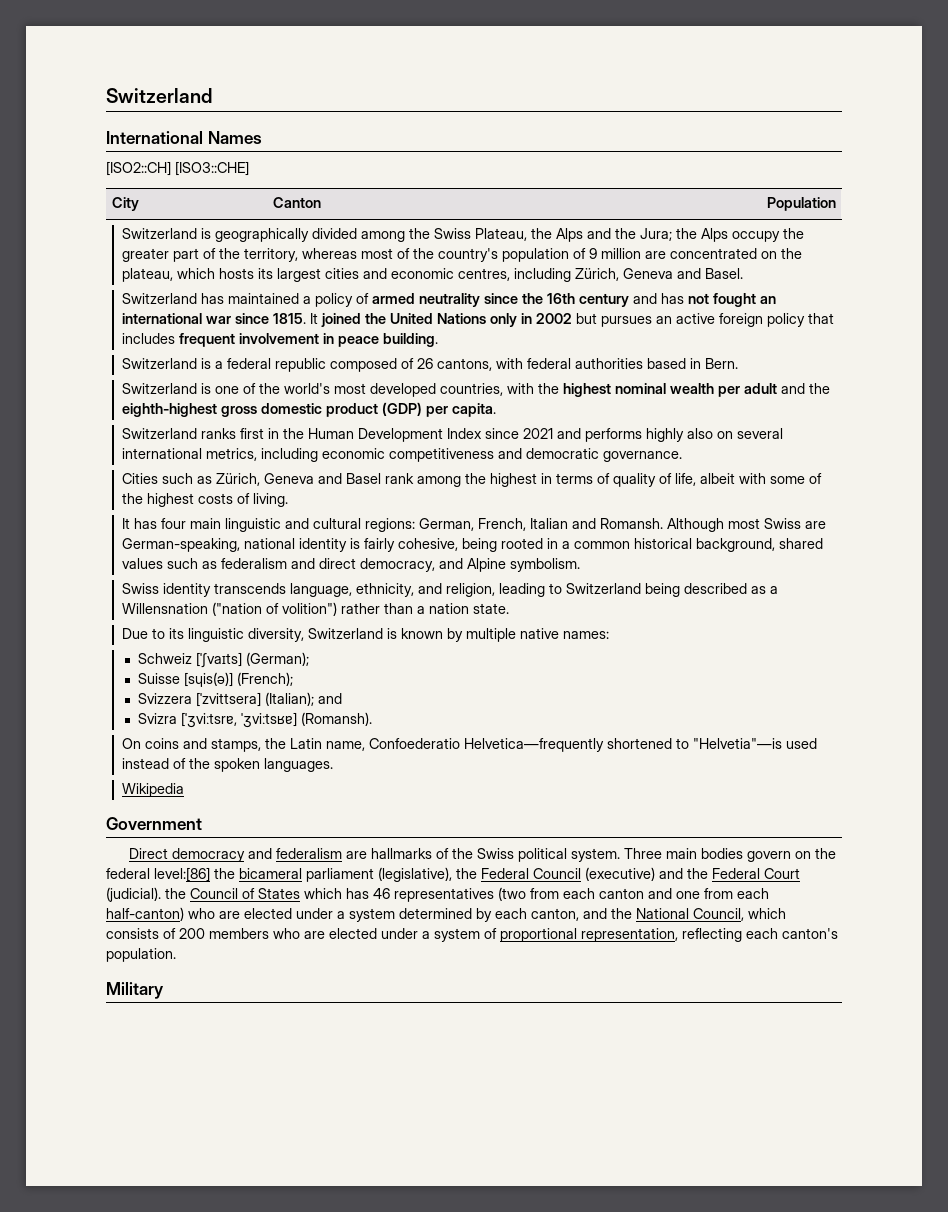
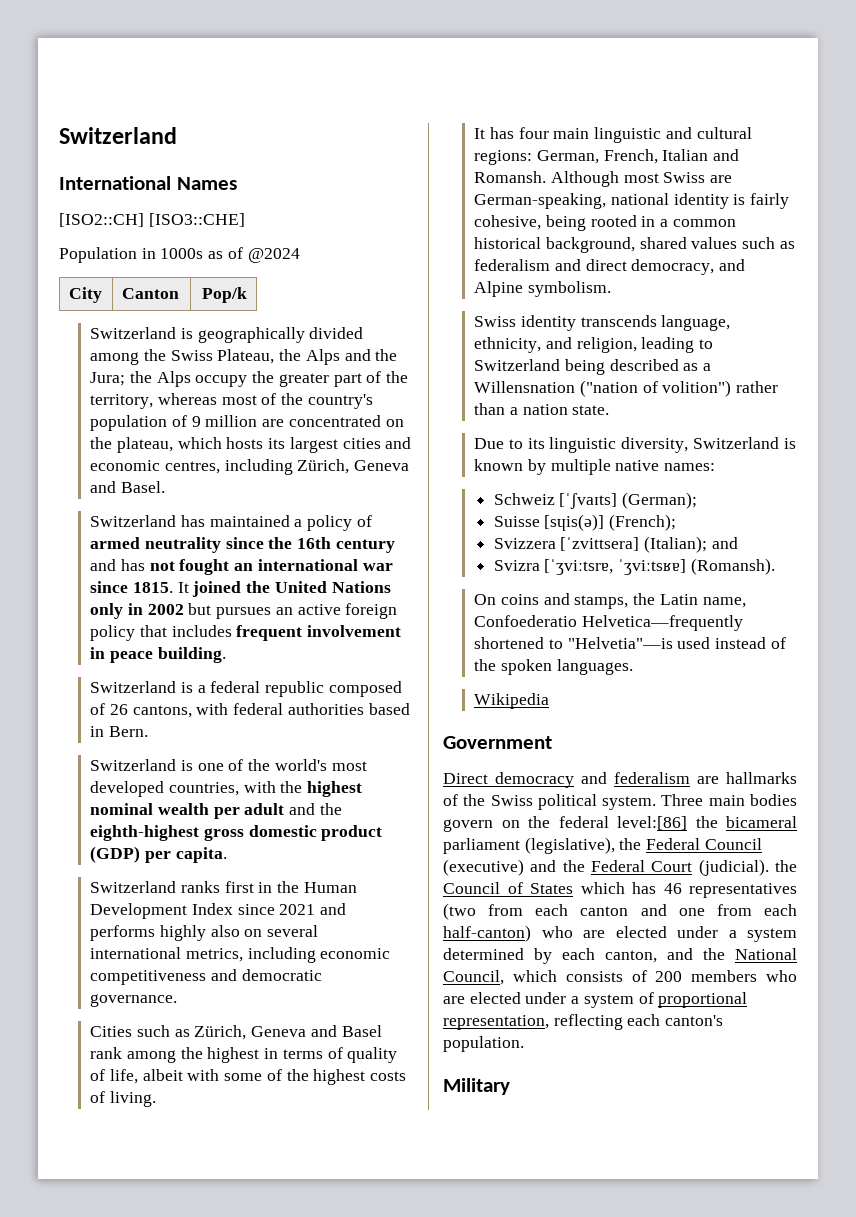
+ Population in 1000s as of @2024
- City | Canton | Population
+ City | Canton | Pop/k

